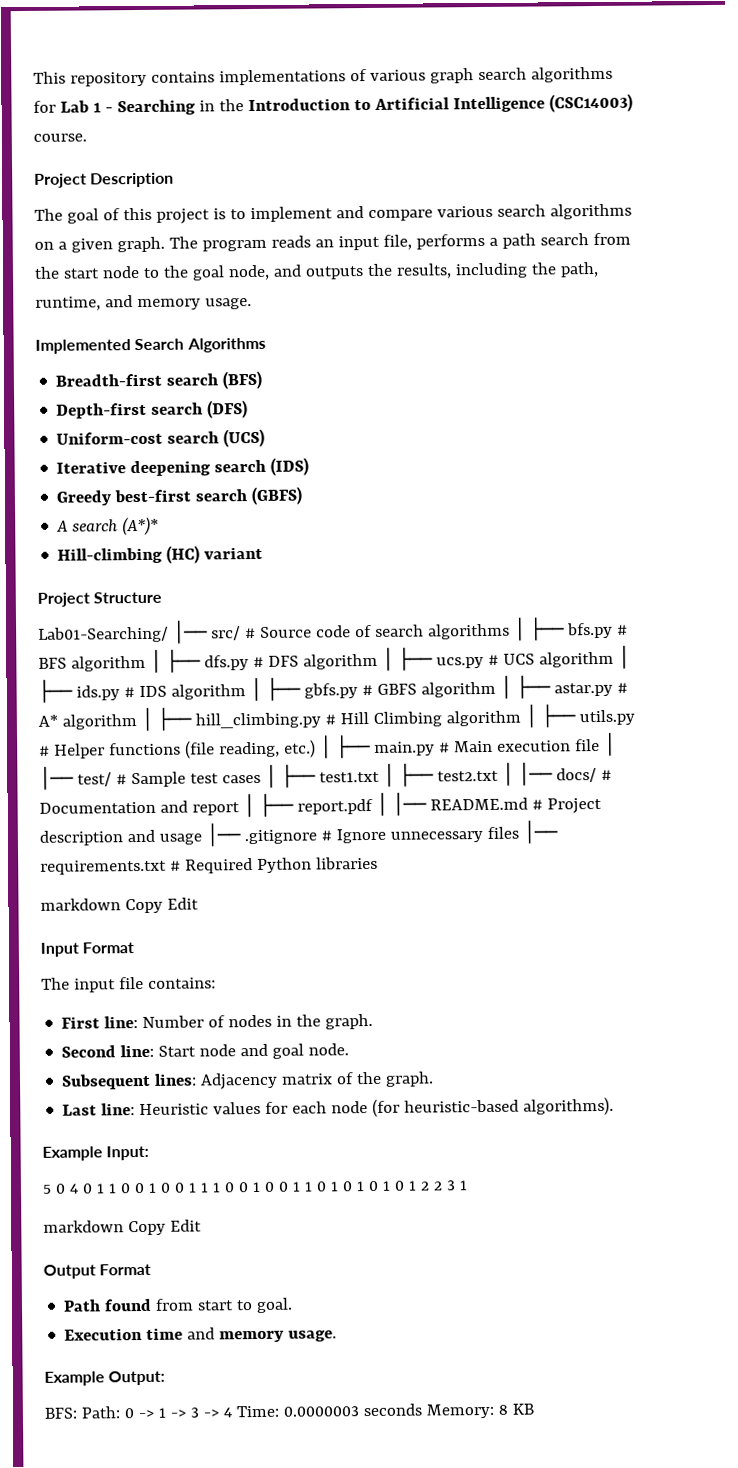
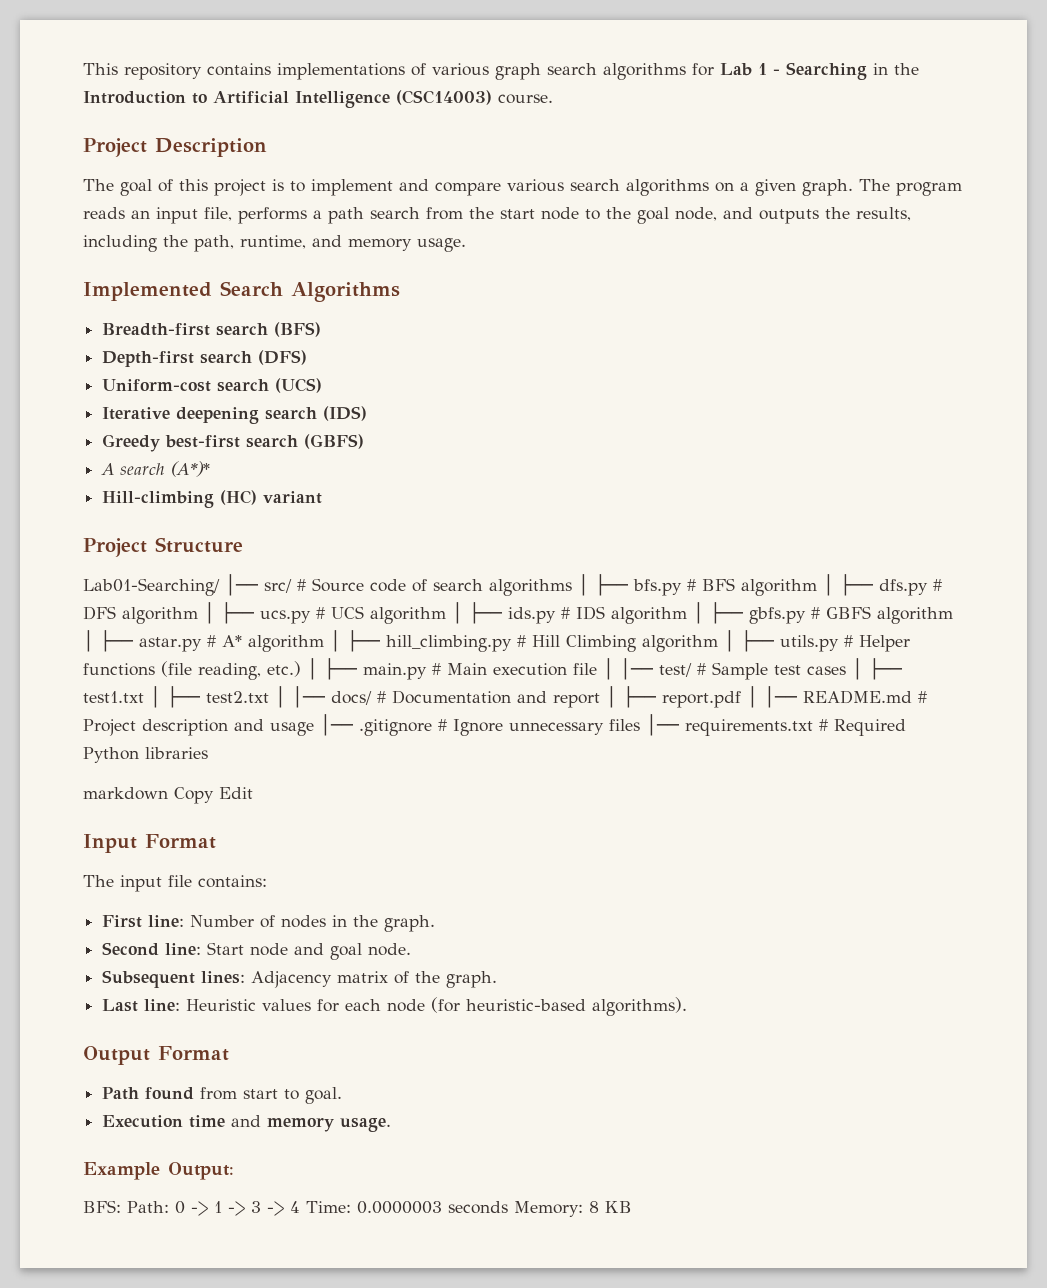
- Example Input:
- 5 0 4 0 1 1 0 0 1 0 0 1 1 1 0 0 1 0 0 1 1 0 1 0 1 0 1 0 1 2 2 3 1
- markdown Copy Edit

